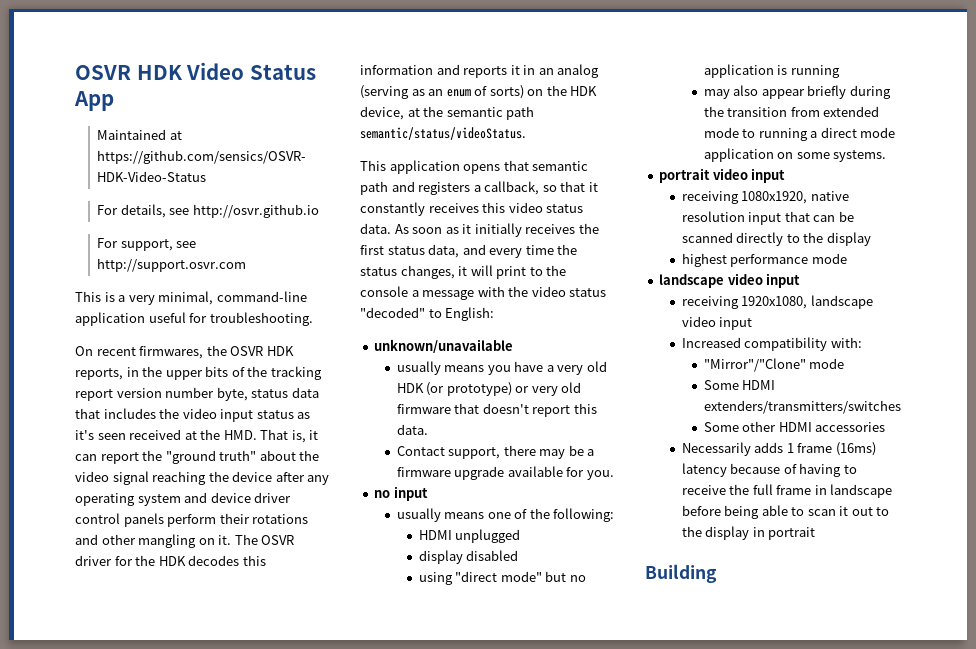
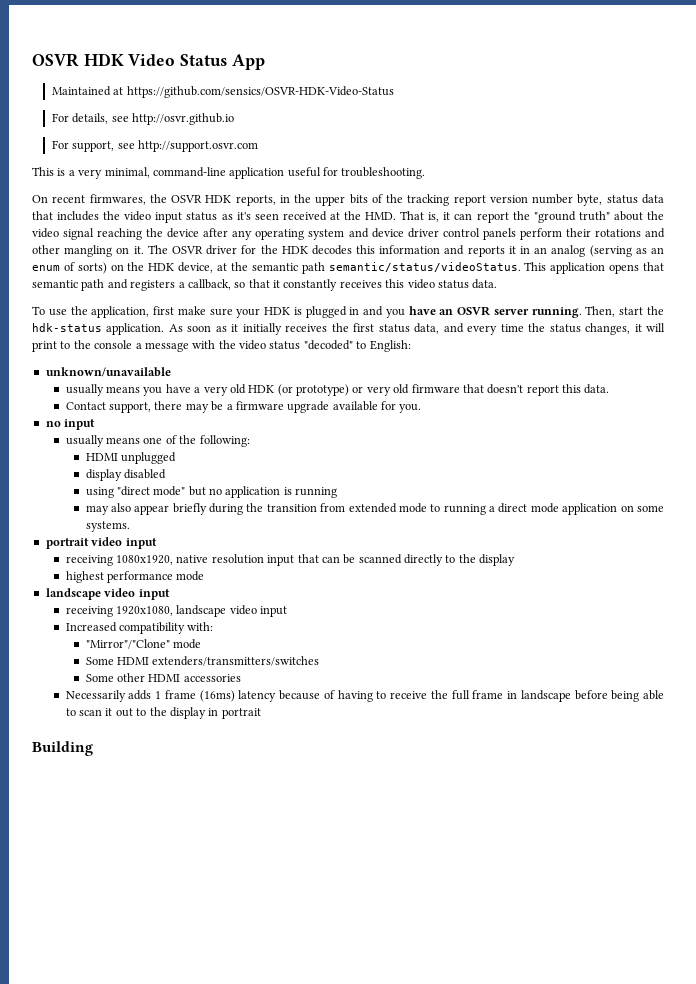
- The OSVR driver for the HDK decodes this information and reports it in an analog (serving as an enum of sorts) on the HDK device, at the semantic path semantic/status/videoStatus.
- This application opens that semantic path and registers a callback, so that it constantly receives this video status data.
+ The OSVR driver for the HDK decodes this information and reports it in an analog (serving as an enum of sorts) on the HDK device, at the semantic path semantic/status/videoStatus. This application opens that semantic path and registers a callback, so that it constantly receives this video status data.
+ To use the application, first make sure your HDK is plugged in and you have an OSVR server running. Then, start the hdk-status application.

